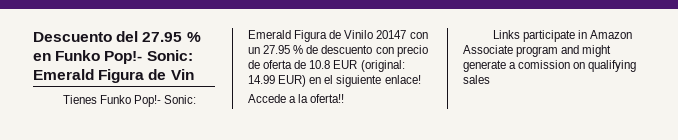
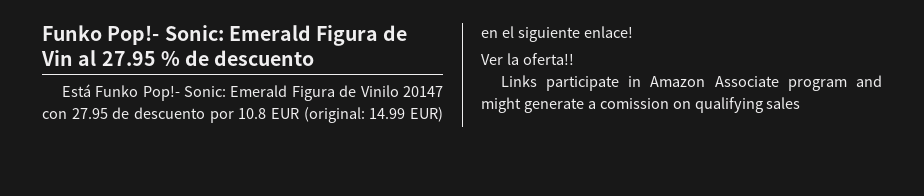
- Descuento del 27.95 % en Funko Pop!- Sonic: Emerald Figura de Vin
- Tienes Funko Pop!- Sonic: Emerald Figura de Vinilo 20147 con un 27.95 % de descuento con precio de oferta de 10.8 EUR (original: 14.99 EUR) en el siguiente enlace!
+ Funko Pop!- Sonic: Emerald Figura de Vin al 27.95 % de descuento
+ Está Funko Pop!- Sonic: Emerald Figura de Vinilo 20147 con 27.95 de descuento por 10.8 EUR (original: 14.99 EUR) en el siguiente enlace!
- Accede a la oferta!!
+ Ver la oferta!!

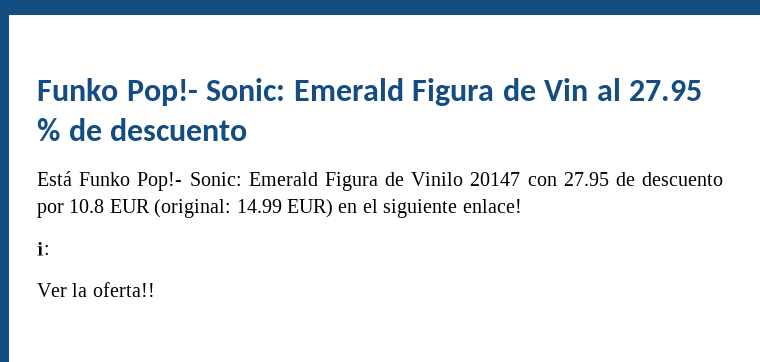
+ ℹ:
- Links participate in Amazon Associate program and might generate a comission on qualifying sales

